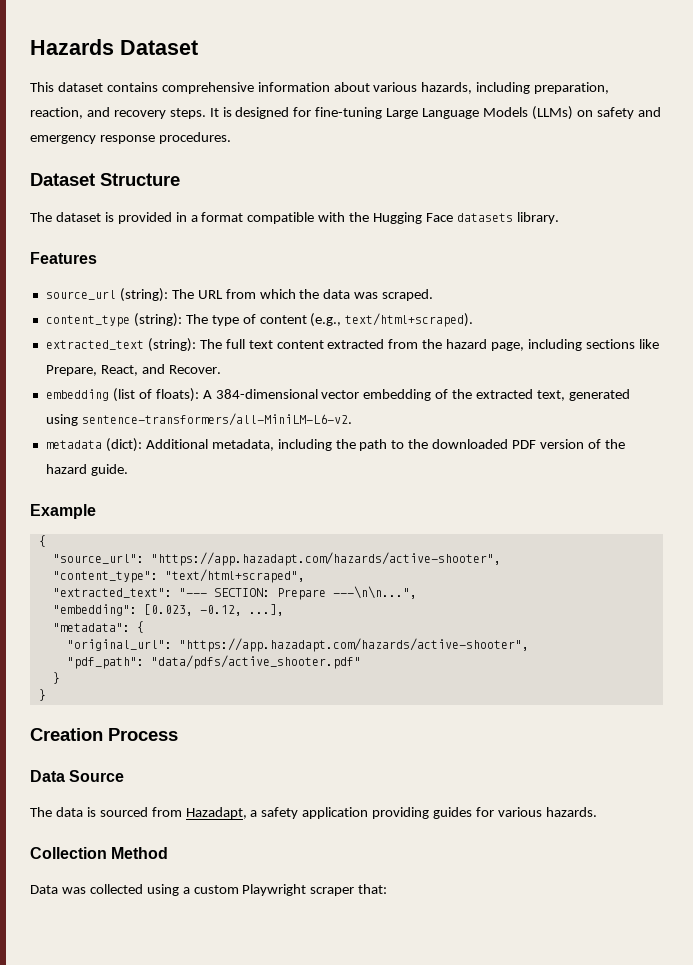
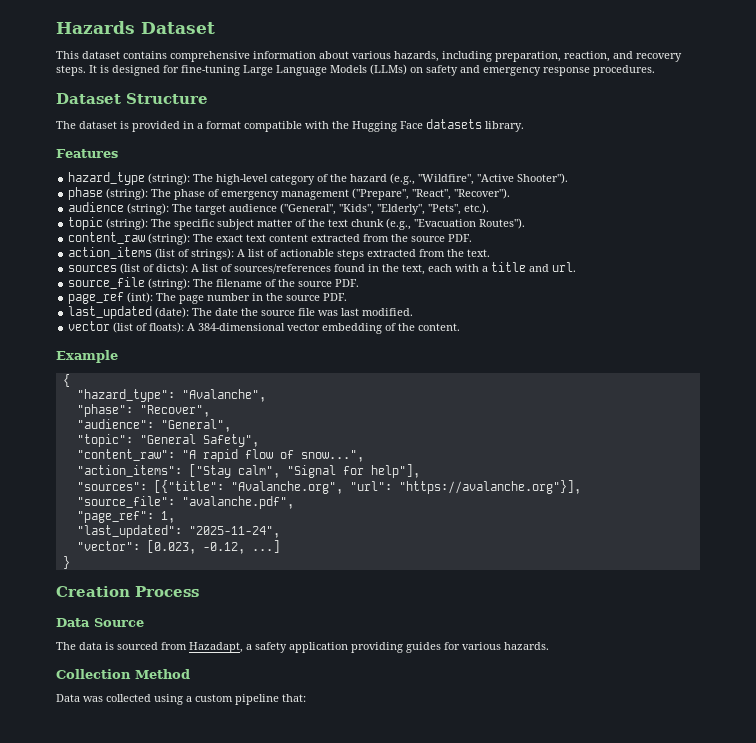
- source_url (string): The URL from which the data was scraped.
- content_type (string): The type of content (e.g., text/html+scraped).
- extracted_text (string): The full text content extracted from the hazard page, including sections like Prepare, React, and Recover.
- embedding (list of floats): A 384-dimensional vector embedding of the extracted text, generated using sentence-transformers/all-MiniLM-L6-v2.
- metadata (dict): Additional metadata, including the path to the downloaded PDF version of the hazard guide.
+ hazard_type (string): The high-level category of the hazard (e.g., "Wildfire", "Active Shooter").
+ phase (string): The phase of emergency management ("Prepare", "React", "Recover").
+ audience (string): The target audience ("General", "Kids", "Elderly", "Pets", etc.).
+ topic (string): The specific subject matter of the text chunk (e.g., "Evacuation Routes").
+ content_raw (string): The exact text content extracted from the source PDF.
+ action_items (list of strings): A list of actionable steps extracted from the text.
+ sources (list of dicts): A list of sources/references found in the text, each with a title and url.
+ source_file (string): The filename of the source PDF.
+ page_ref (int): The page number in the source PDF.
+ last_updated (date): The date the source file was last modified.
+ vector (list of floats): A 384-dimensional vector embedding of the content.
  Example
  {
- "source_url": "https://app.hazadapt.com/hazards/active-shooter",
- "content_type": "text/html+scraped",
- "extracted_text": "--- SECTION: Prepare ---\n\n...",
- "embedding": [0.023, -0.12, ...],
- "metadata": {
- "original_url": "https://app.hazadapt.com/hazards/active-shooter",
- "pdf_path": "data/pdfs/active_shooter.pdf"
- }
+ "hazard_type": "Avalanche",
+ "phase": "Recover",
+ "audience": "General",
+ "topic": "General Safety",
+ "content_raw": "A rapid flow of snow...",
+ "action_items": ["Stay calm", "Signal for help"],
+ "sources": [{"title": "Avalanche.org", "url": "https://avalanche.org"}],
+ "source_file": "avalanche.pdf",
+ "page_ref": 1,
+ "last_updated": "2025-11-24",
+ "vector": [0.023, -0.12, ...]
- Data was collected using a custom Playwright scraper that:
+ Data was collected using a custom pipeline that:

